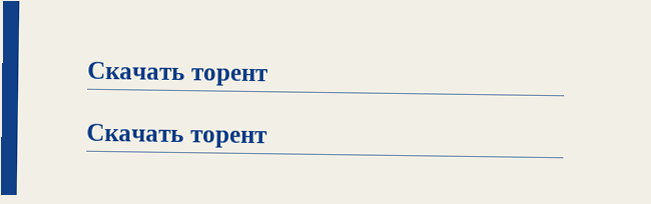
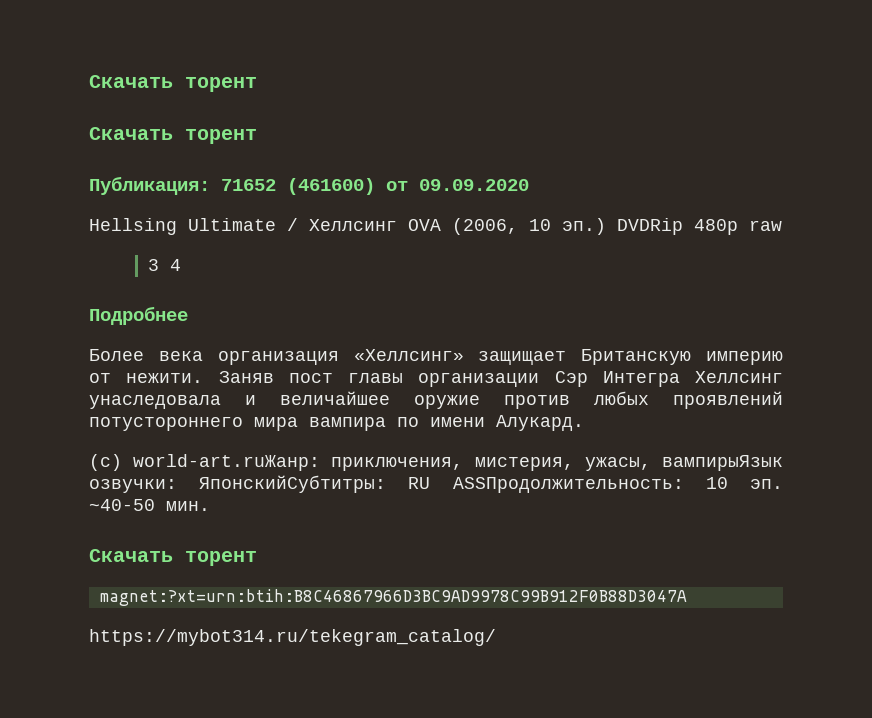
+ Публикация: 71652 (461600) от 09.09.2020
+ Hellsing Ultimate / Хеллсинг OVA (2006, 10 эп.) DVDRip 480p raw
+ 3 4
+ Подробнее
+ Более века организация «Хеллсинг» защищает Британскую империю от нежити. Заняв пост главы организации Сэр Интегра Хеллсинг унаследовала и величайшее оружие против любых проявлений потустороннего мира вампира по имени Алукард.
+ (c) world-art.ruЖанр: приключения, мистерия, ужасы, вампирыЯзык озвучки: ЯпонскийСубтитры: RU ASSПродолжительность: 10 эп. ~40-50 мин.
+ Скачать торент
+ magnet:?xt=urn:btih:B8C46867966D3BC9AD9978C99B912F0B88D3047A
+ https://mybot314.ru/tekegram_catalog/

